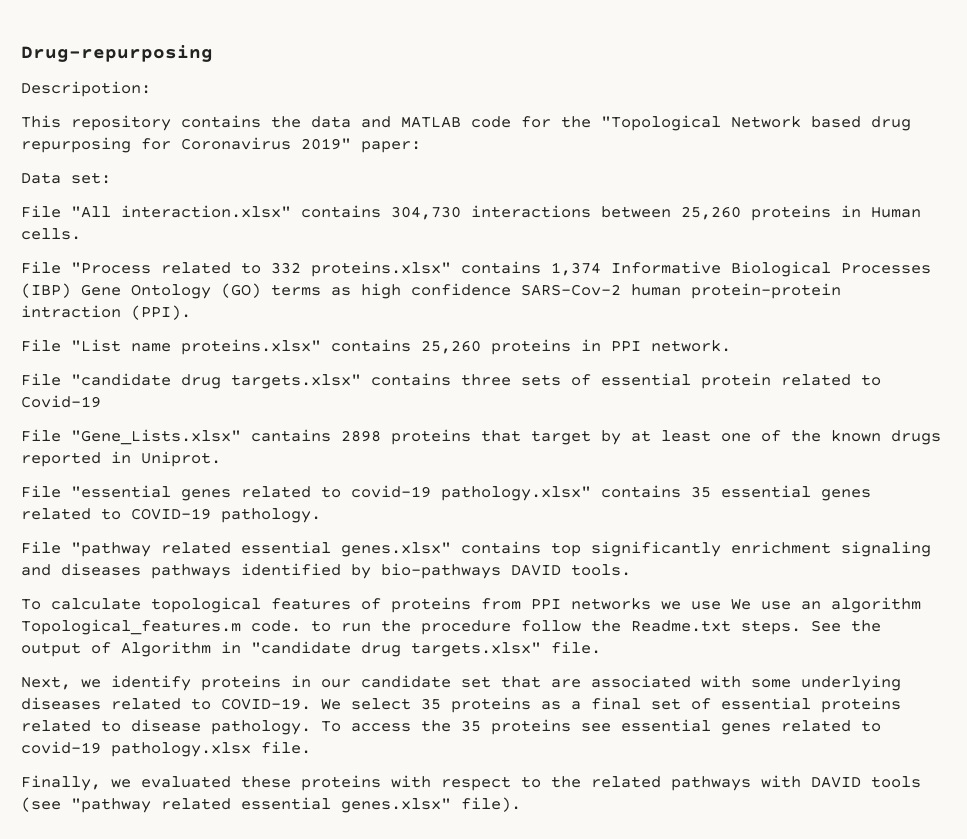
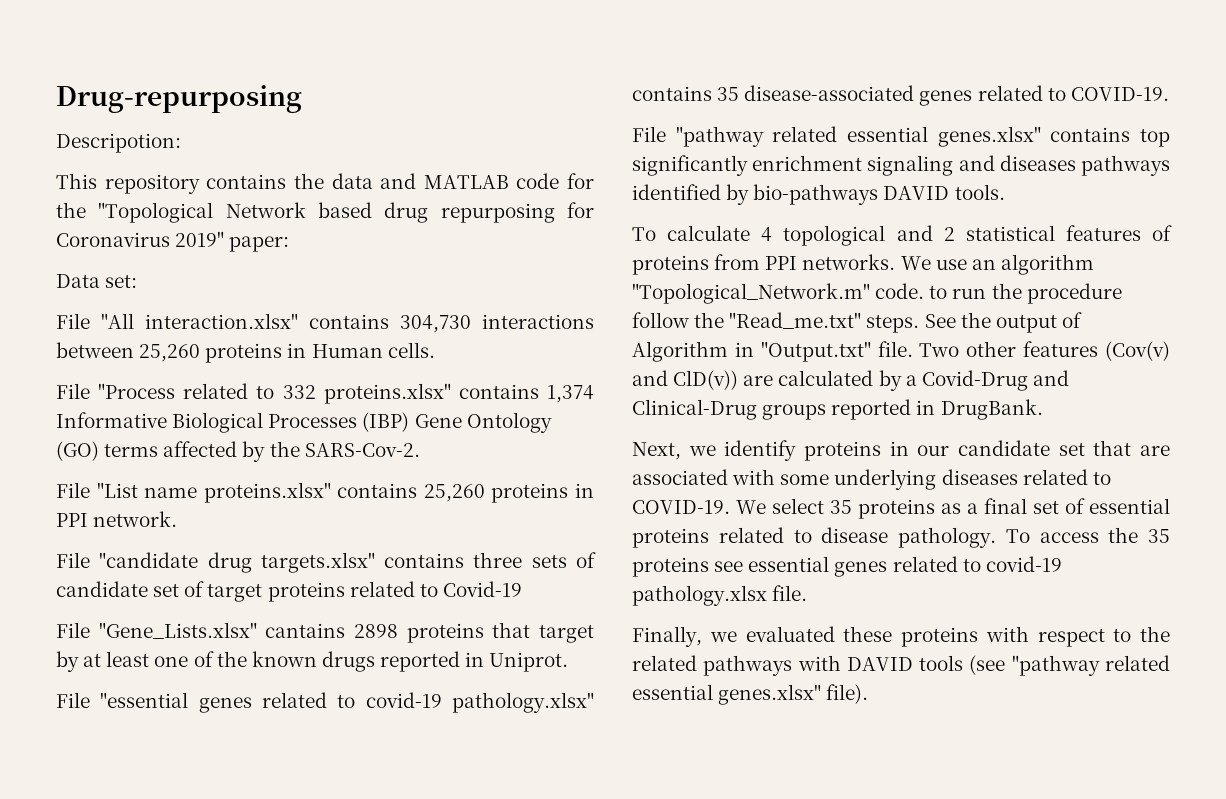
- File "Process related to 332 proteins.xlsx" contains 1,374 Informative Biological Processes (IBP) Gene Ontology (GO) terms as high confidence SARS-Cov-2 human protein-protein intraction (PPI).
+ File "Process related to 332 proteins.xlsx" contains 1,374 Informative Biological Processes (IBP) Gene Ontology (GO) terms affected by the SARS-Cov-2.
- File "candidate drug targets.xlsx" contains three sets of essential protein related to Covid-19
+ File "candidate drug targets.xlsx" contains three sets of candidate set of target proteins related to Covid-19
- File "essential genes related to covid-19 pathology.xlsx" contains 35 essential genes related to COVID-19 pathology.
+ File "essential genes related to covid-19 pathology.xlsx" contains 35 disease-associated genes related to COVID-19.
- To calculate topological features of proteins from PPI networks we use We use an algorithm Topological_features.m code. to run the procedure follow the Readme.txt steps.
+ To calculate 4 topological and 2 statistical features of proteins from PPI networks. We use an algorithm "Topological_Network.m" code. to run the procedure follow the "Read_me.txt" steps.
- See the output of Algorithm in "candidate drug targets.xlsx" file.
+ See the output of Algorithm in "Output.txt" file. Two other features (Cov(v) and ClD(v)) are calculated by a Covid-Drug and Clinical-Drug groups reported in DrugBank.

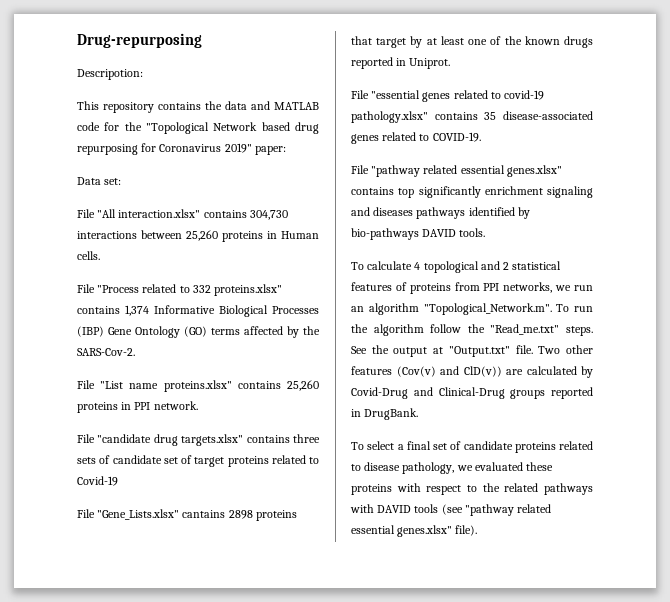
- To calculate 4 topological and 2 statistical features of proteins from PPI networks. We use an algorithm "Topological_Network.m" code. to run the procedure follow the "Read_me.txt" steps.
+ To calculate 4 topological and 2 statistical features of proteins from PPI networks, we run an algorithm "Topological_Network.m". To run the algorithm follow the "Read_me.txt" steps.
- See the output of Algorithm in "Output.txt" file.
+ See the output at "Output.txt" file.
- Two other features (Cov(v) and ClD(v)) are calculated by a Covid-Drug and Clinical-Drug groups reported in DrugBank.
+ Two other features (Cov(v) and ClD(v)) are calculated by Covid-Drug and Clinical-Drug groups reported in DrugBank.
- Next, we identify proteins in our candidate set that are associated with some underlying diseases related to COVID-19. We select 35 proteins as a final set of essential proteins related to disease pathology. To access the 35 proteins see essential genes related to covid-19 pathology.xlsx file.
- Finally, we evaluated these proteins with respect to the related pathways with DAVID tools (see "pathway related essential genes.xlsx" file).
+ To select a final set of candidate proteins related to disease pathology, we evaluated these proteins with respect to the related pathways with DAVID tools (see "pathway related essential genes.xlsx" file).

